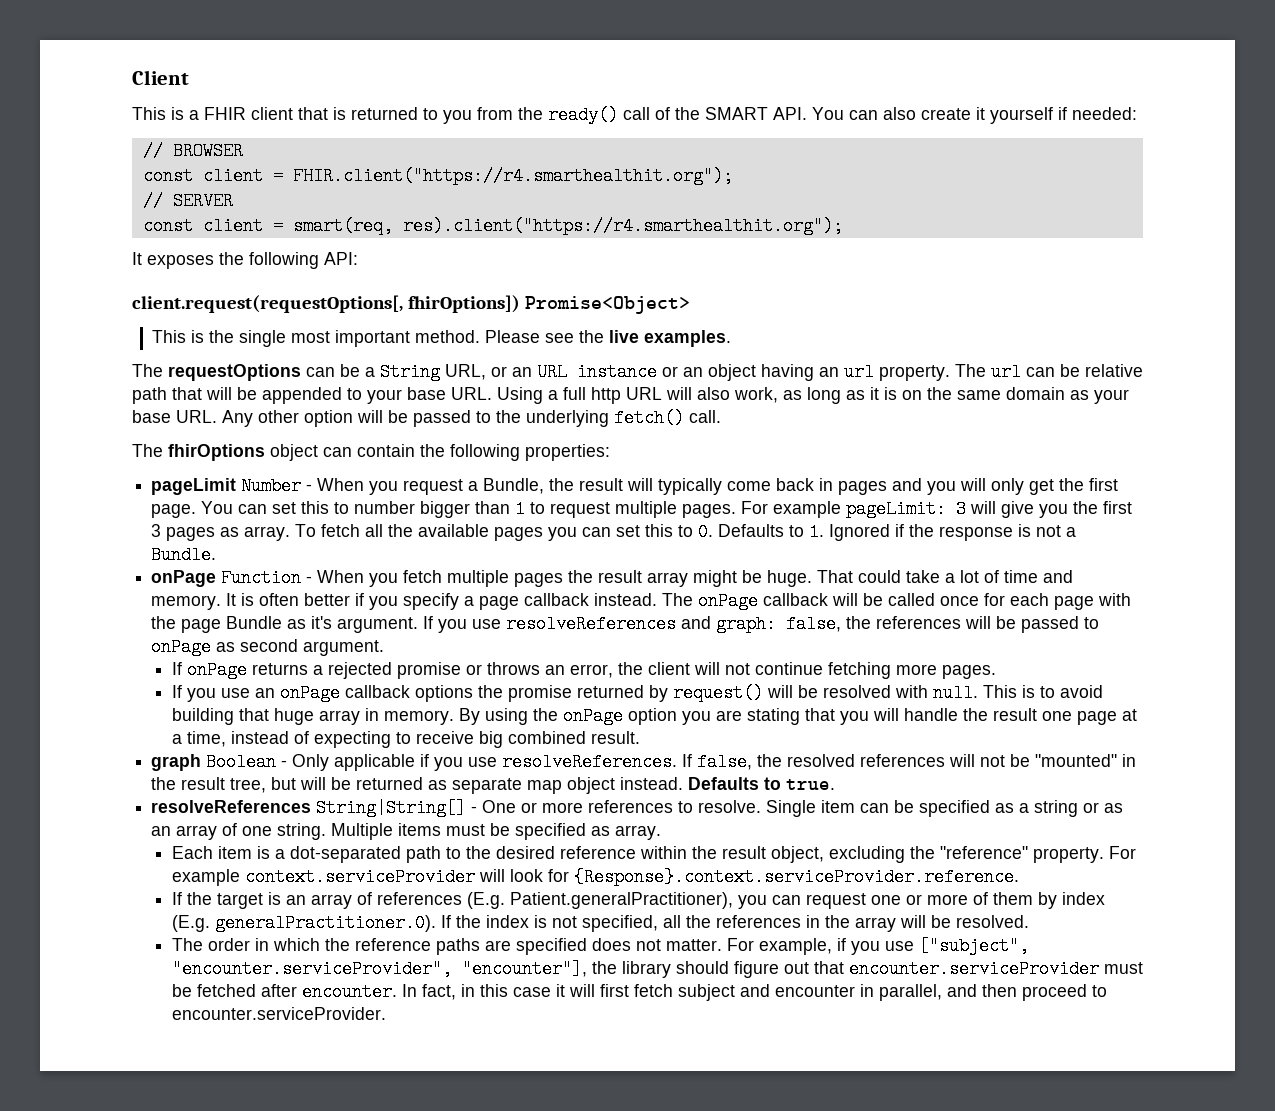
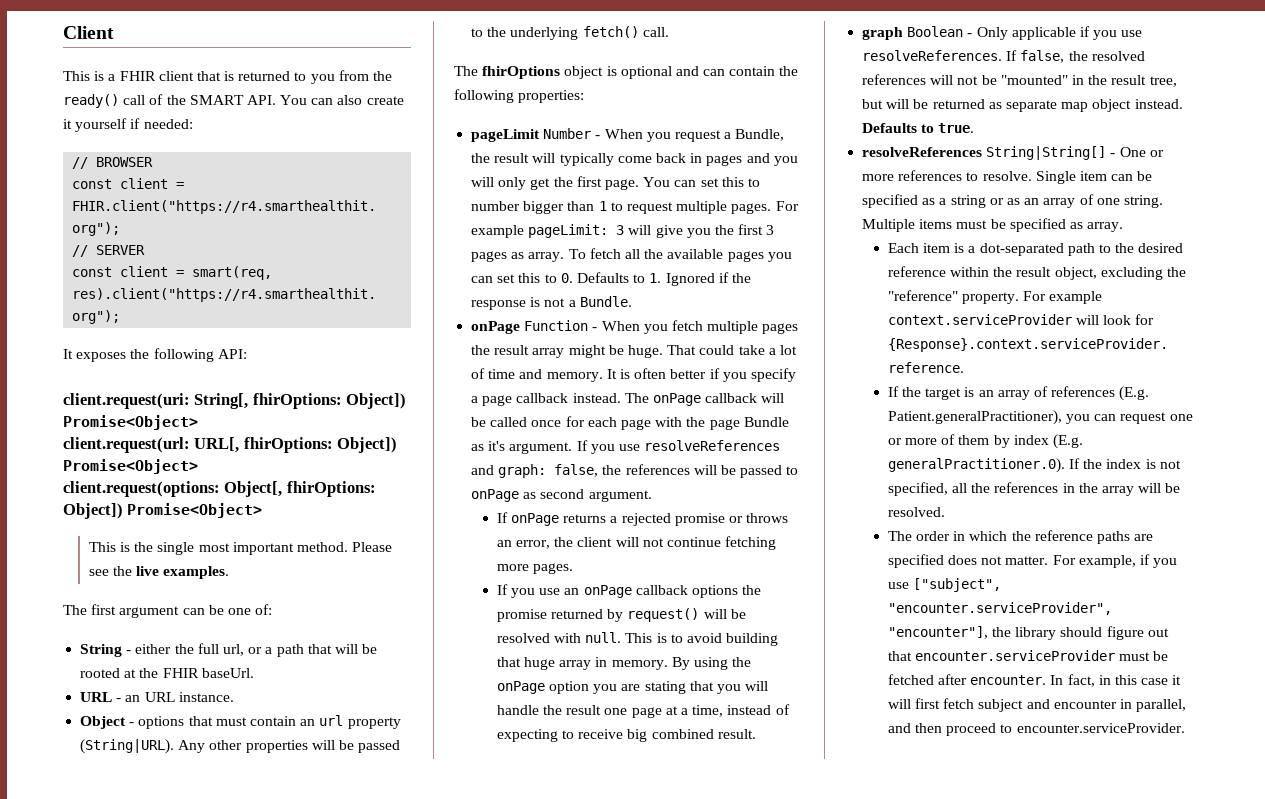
- client.request(requestOptions[, fhirOptions]) Promise<Object>
+ client.request(uri: String[, fhirOptions: Object]) Promise<Object>
+ client.request(url: URL[, fhirOptions: Object]) Promise<Object>
+ client.request(options: Object[, fhirOptions: Object]) Promise<Object>
- The requestOptions can be a String URL, or an URL instance or an object having an url property. The url can be relative path that will be appended to your base URL. Using a full http URL will also work, as long as it is on the same domain as your base URL. Any other option will be passed to the underlying fetch() call.
+ The first argument can be one of:
+ String - either the full url, or a path that will be rooted at the FHIR baseUrl.
+ URL - an URL instance.
+ Object - options that must contain an url property (String|URL). Any other properties will be passed to the underlying fetch() call.
- The fhirOptions object can contain the following properties:
+ The fhirOptions object is optional and can contain the following properties:

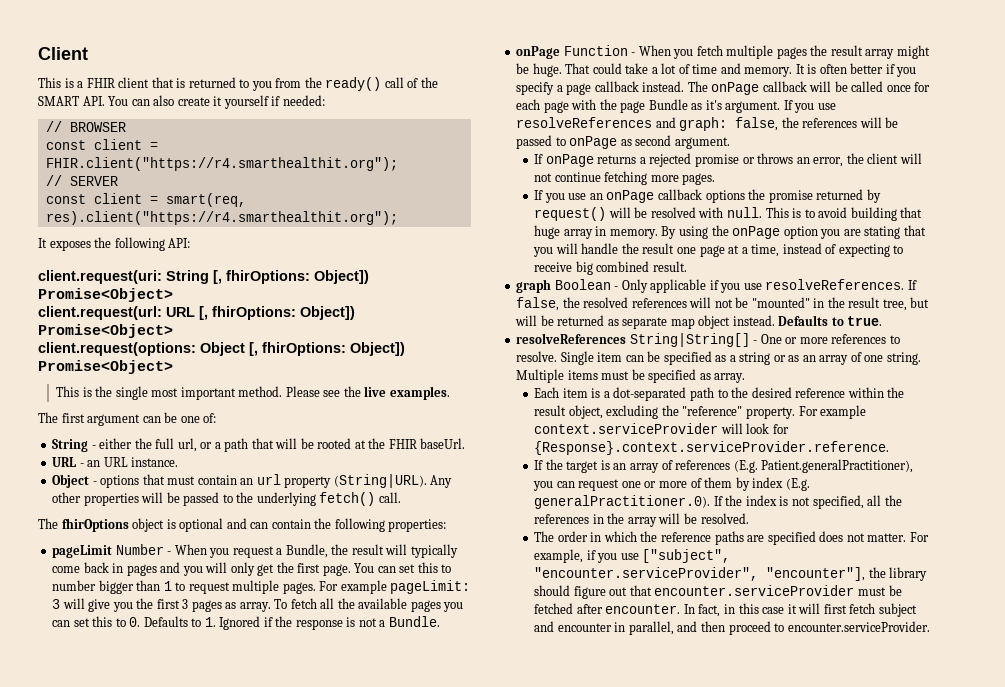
- client.request(uri: String[, fhirOptions: Object]) Promise<Object>
+ client.request(uri: String [, fhirOptions: Object]) Promise<Object>
- client.request(url: URL[, fhirOptions: Object]) Promise<Object>
+ client.request(url: URL [, fhirOptions: Object]) Promise<Object>
- client.request(options: Object[, fhirOptions: Object]) Promise<Object>
+ client.request(options: Object [, fhirOptions: Object]) Promise<Object>

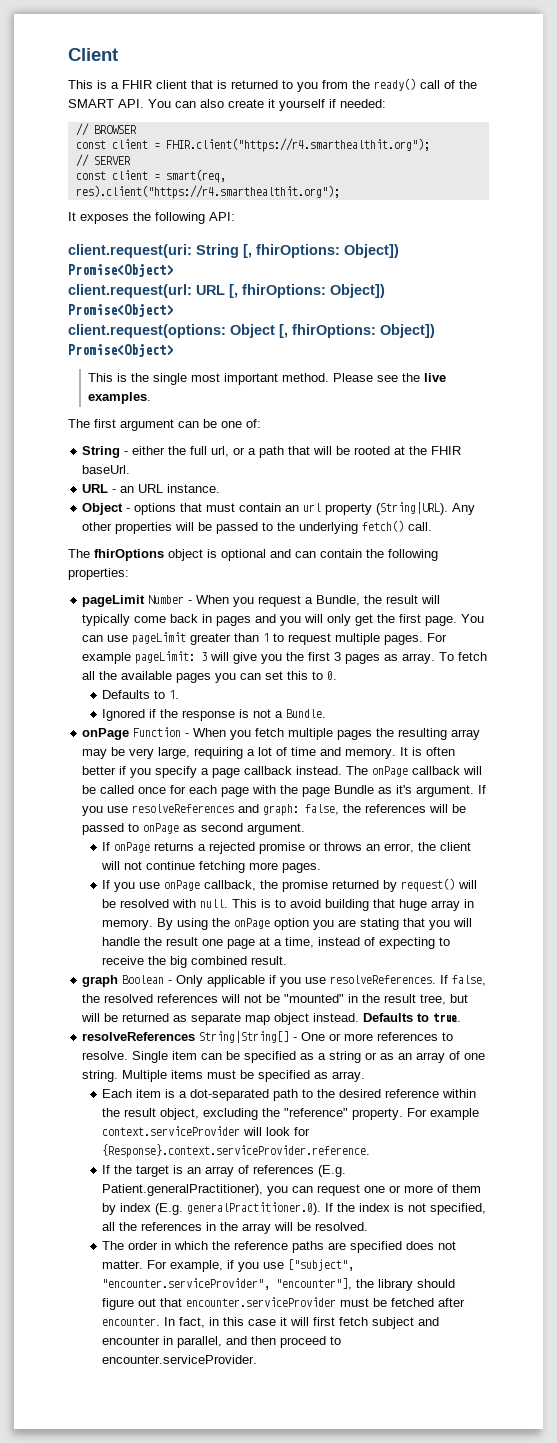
- You can set this to number bigger than 1 to request multiple pages.
+ You can use pageLimit greater than 1 to request multiple pages.
- To fetch all the available pages you can set this to 0. Defaults to 1. Ignored if the response is not a Bundle.
+ To fetch all the available pages you can set this to 0.
+ Defaults to 1.
+ Ignored if the response is not a Bundle.
- onPage Function - When you fetch multiple pages the result array might be huge. That could take a lot of time and memory.
+ onPage Function - When you fetch multiple pages the resulting array may be very large, requiring a lot of time and memory.
- If you use an onPage callback options the promise returned by request() will be resolved with null.
+ If you use onPage callback, the promise returned by request() will be resolved with null.
- By using the onPage option you are stating that you will handle the result one page at a time, instead of expecting to receive big combined result.
+ By using the onPage option you are stating that you will handle the result one page at a time, instead of expecting to receive the big combined result.

